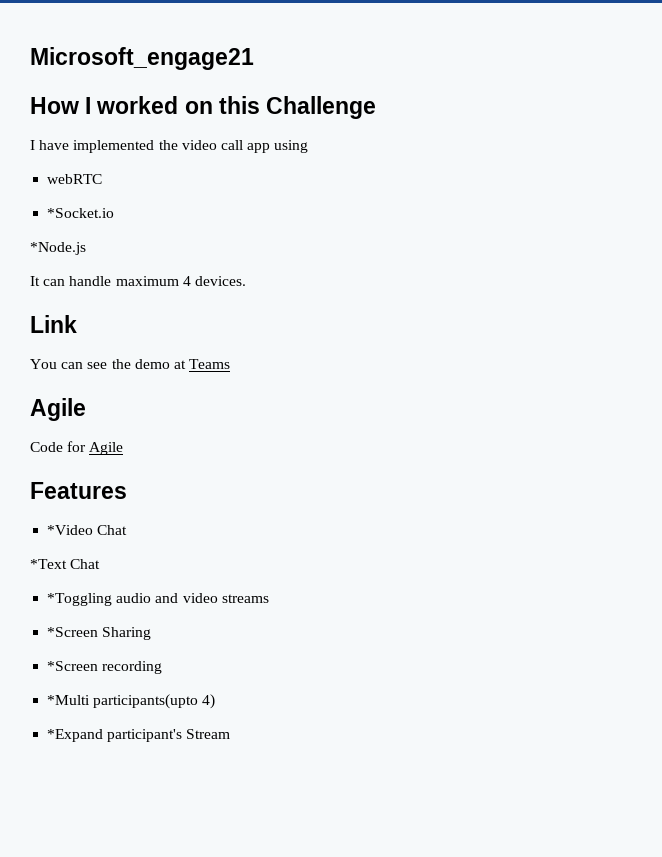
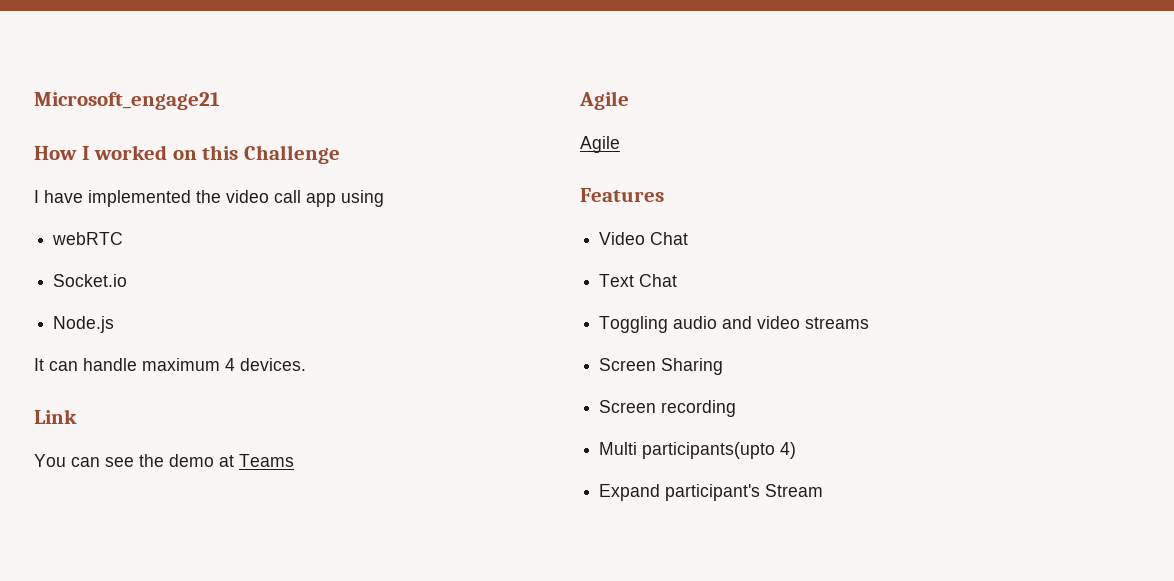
- *Socket.io
- *Node.js
+ Socket.io
+ Node.js
  You can see the demo at Teams
  Agile
- Code for Agile
+ Agile
- *Video Chat
- *Text Chat
- *Toggling audio and video streams
+ Video Chat
+ Text Chat
+ Toggling audio and video streams
- *Screen Sharing
+ Screen Sharing
- *Screen recording
+ Screen recording
- *Multi participants(upto 4)
+ Multi participants(upto 4)
- *Expand participant's Stream
+ Expand participant's Stream

